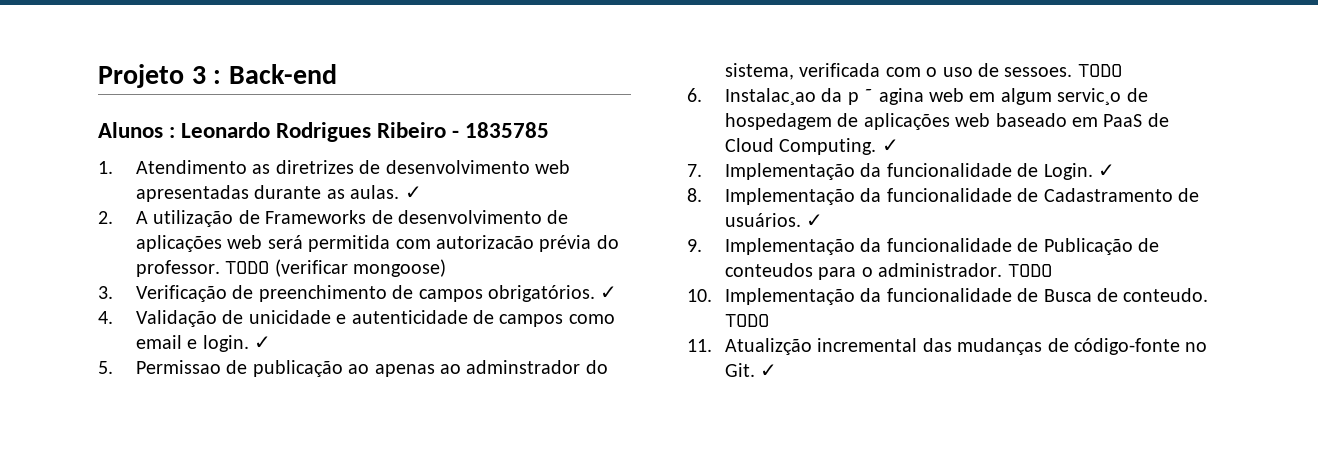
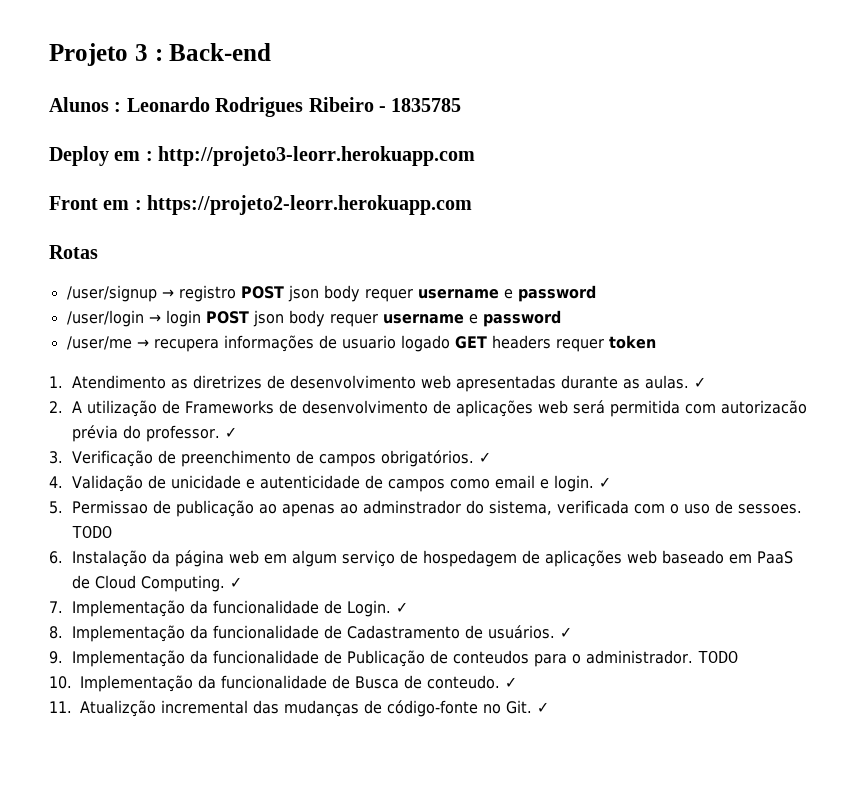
+ Deploy em : http://projeto3-leorr.herokuapp.com
+ Front em : https://projeto2-leorr.herokuapp.com
+ Rotas
+ /user/signup → registro POST json body requer username e password
+ /user/login → login POST json body requer username e password
+ /user/me → recupera informações de usuario logado GET headers requer token
- 2. A utilização de Frameworks de desenvolvimento de aplicações web será permitida com autorizacão prévia do professor. TODO (verificar mongoose)
+ 2. A utilização de Frameworks de desenvolvimento de aplicações web será permitida com autorizacão prévia do professor. ✓
- 6. Instalac¸ao da p ˜ agina web em algum servic¸o de hospedagem de aplicações web baseado em PaaS de Cloud Computing.
+ 6. Instalação da página web em algum serviço de hospedagem de aplicações web baseado em PaaS de Cloud Computing.
- 10. Implementação da funcionalidade de Busca de conteudo. TODO
+ 10. Implementação da funcionalidade de Busca de conteudo. ✓

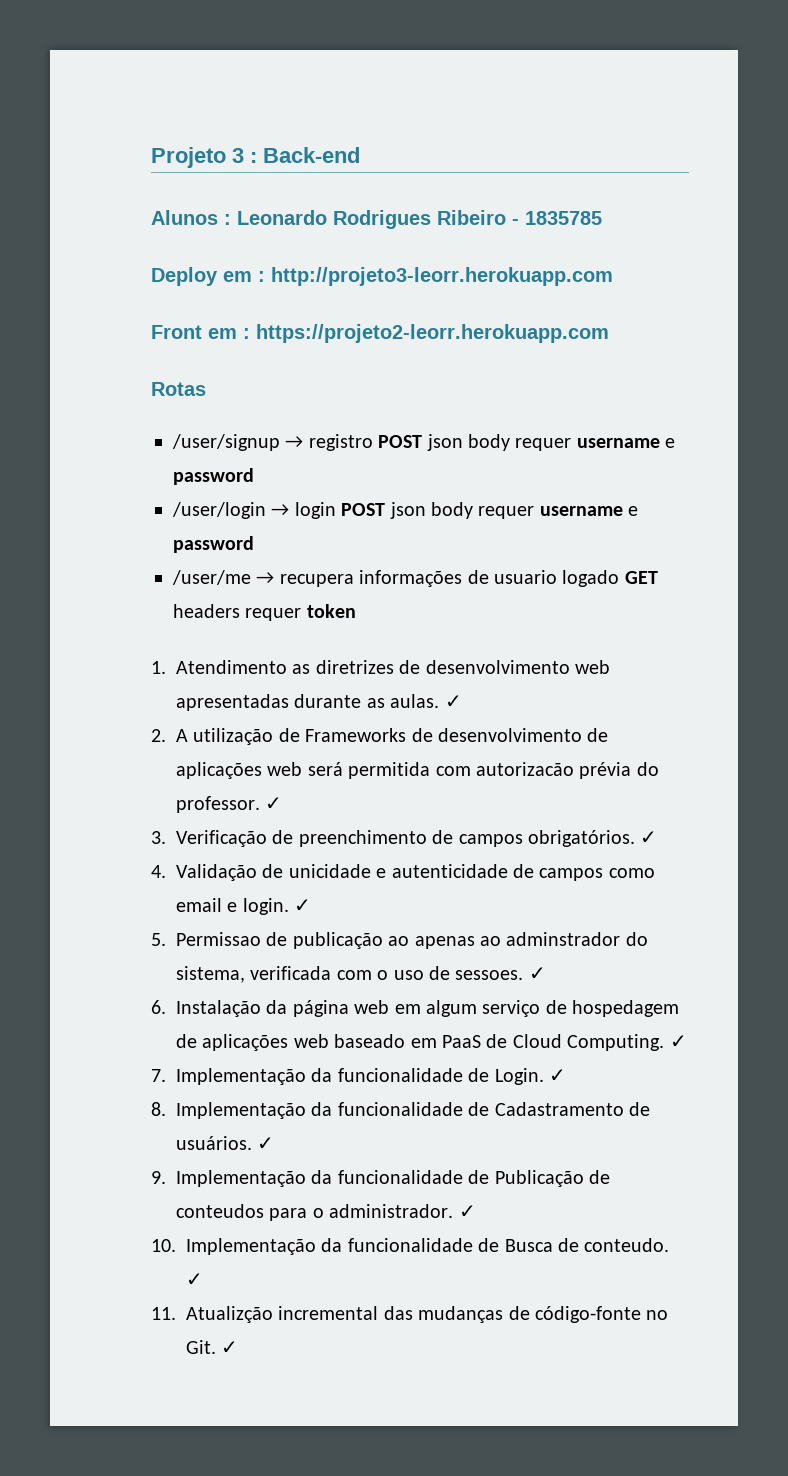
- 5. Permissao de publicação ao apenas ao adminstrador do sistema, verificada com o uso de sessoes. TODO
+ 5. Permissao de publicação ao apenas ao adminstrador do sistema, verificada com o uso de sessoes. ✓
- 9. Implementação da funcionalidade de Publicação de conteudos para o administrador. TODO
+ 9. Implementação da funcionalidade de Publicação de conteudos para o administrador. ✓

